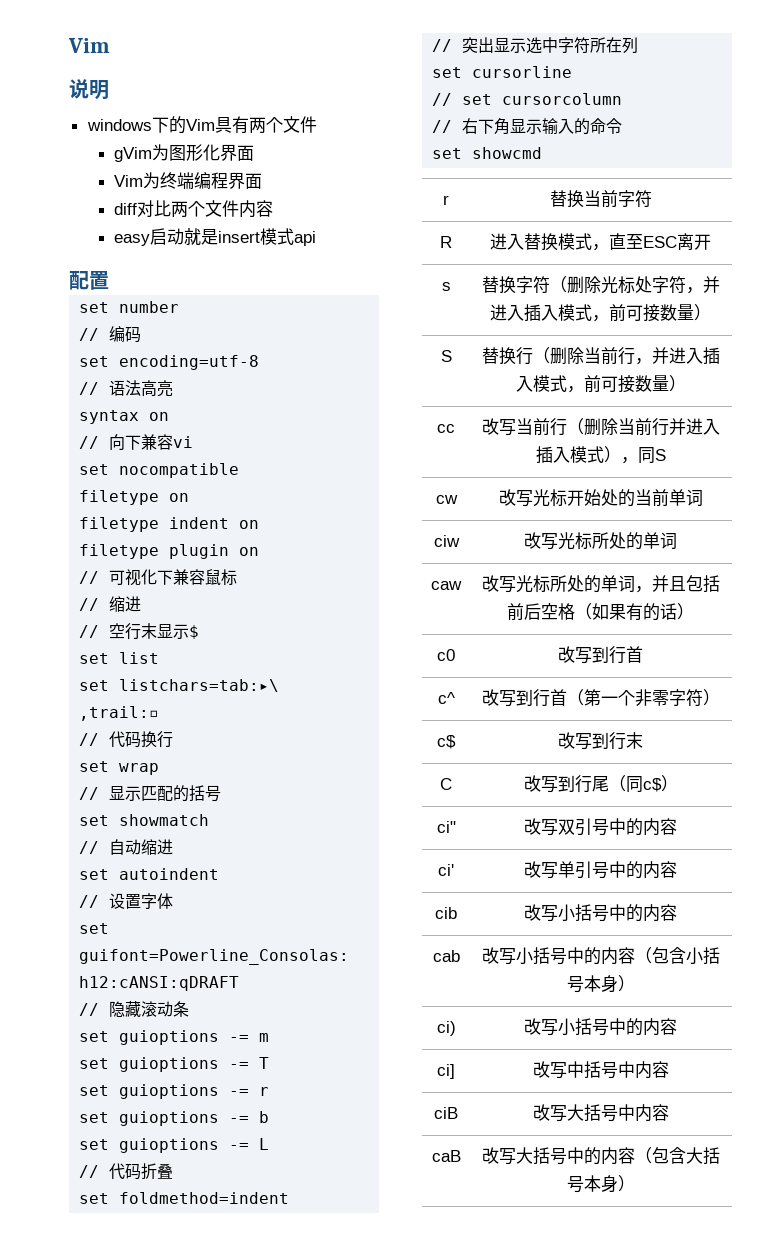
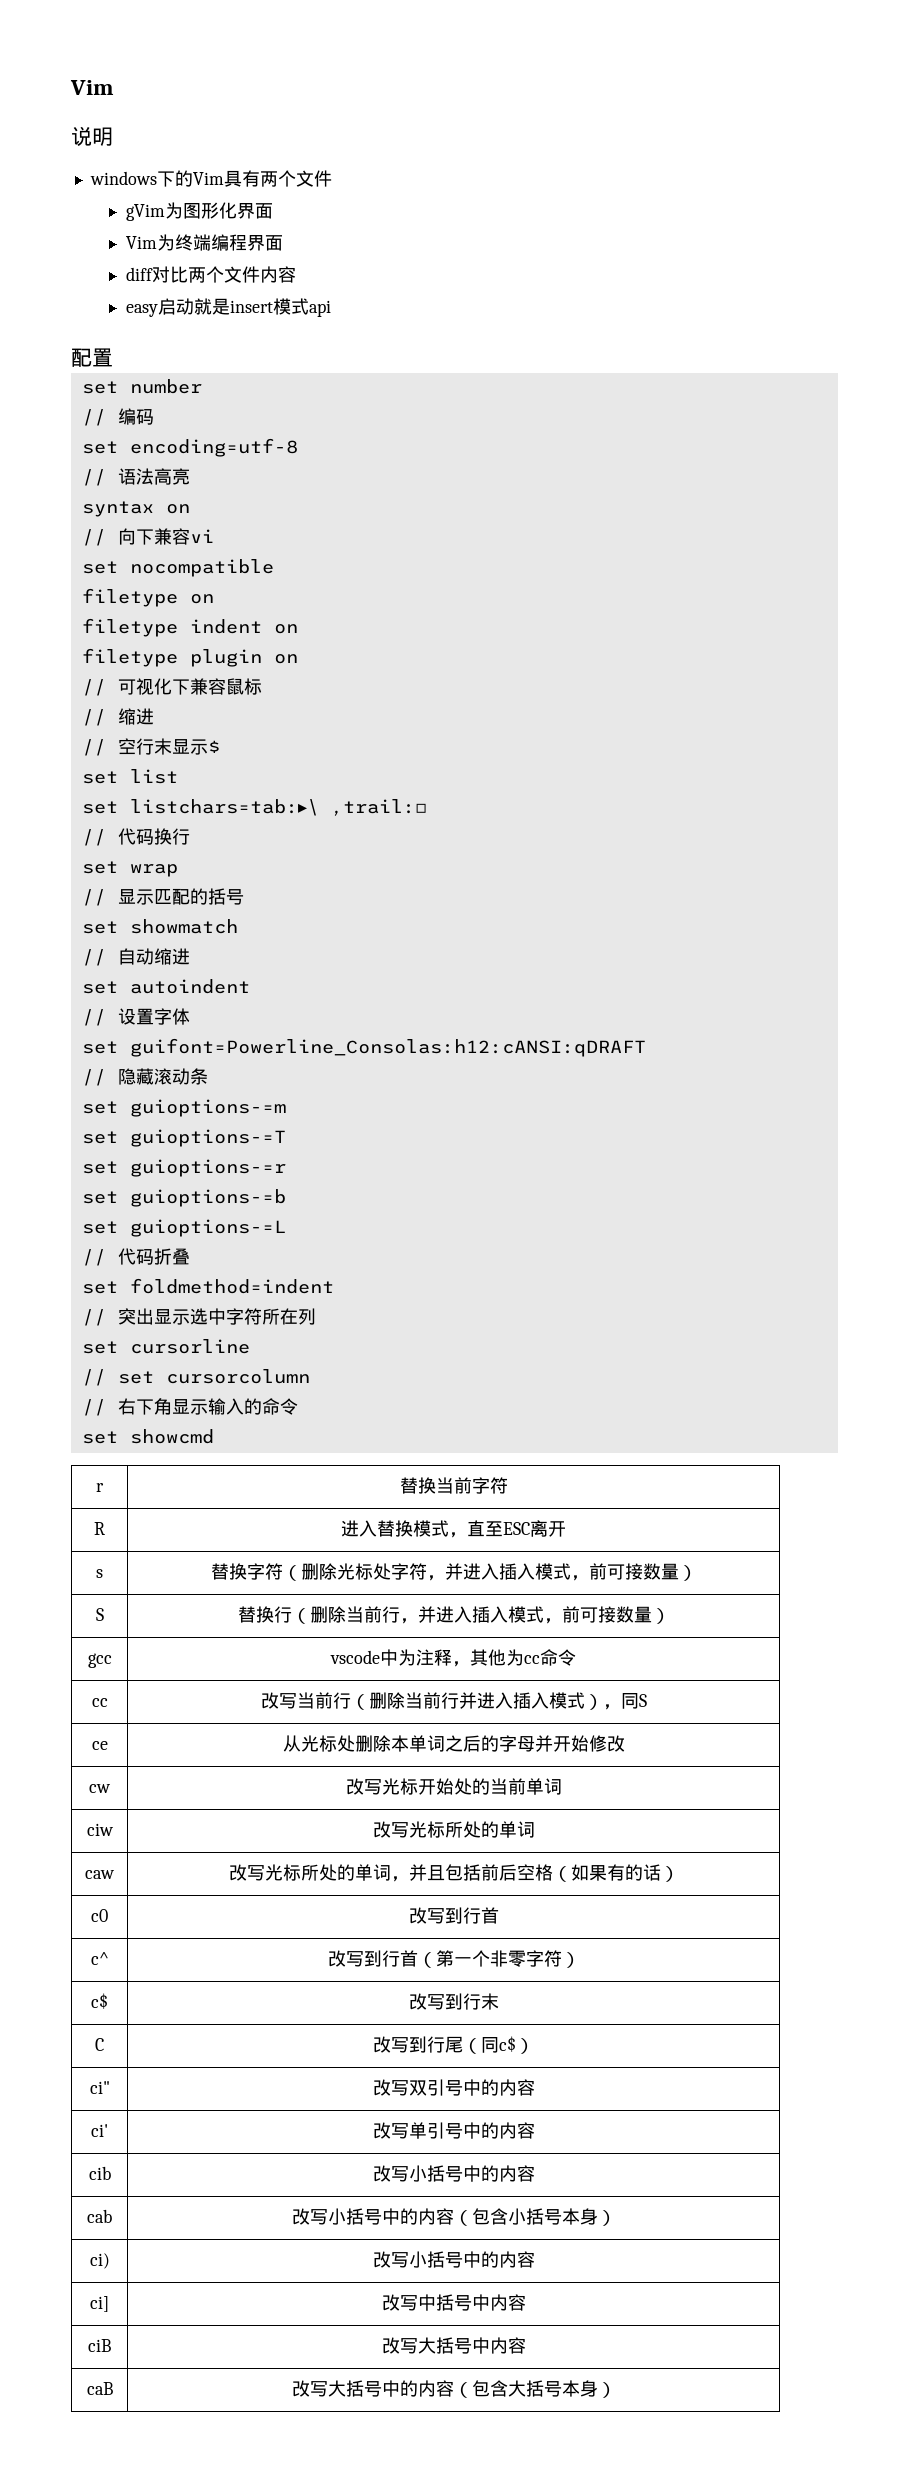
- set guioptions -= m
- set guioptions -= T
- set guioptions -= r
- set guioptions -= b
- set guioptions -= L
+ set guioptions-=m
+ set guioptions-=T
+ set guioptions-=r
+ set guioptions-=b
+ set guioptions-=L
+ gcc | vscode中为注释，其他为cc命令
+ ce | 从光标处删除本单词之后的字母并开始修改

